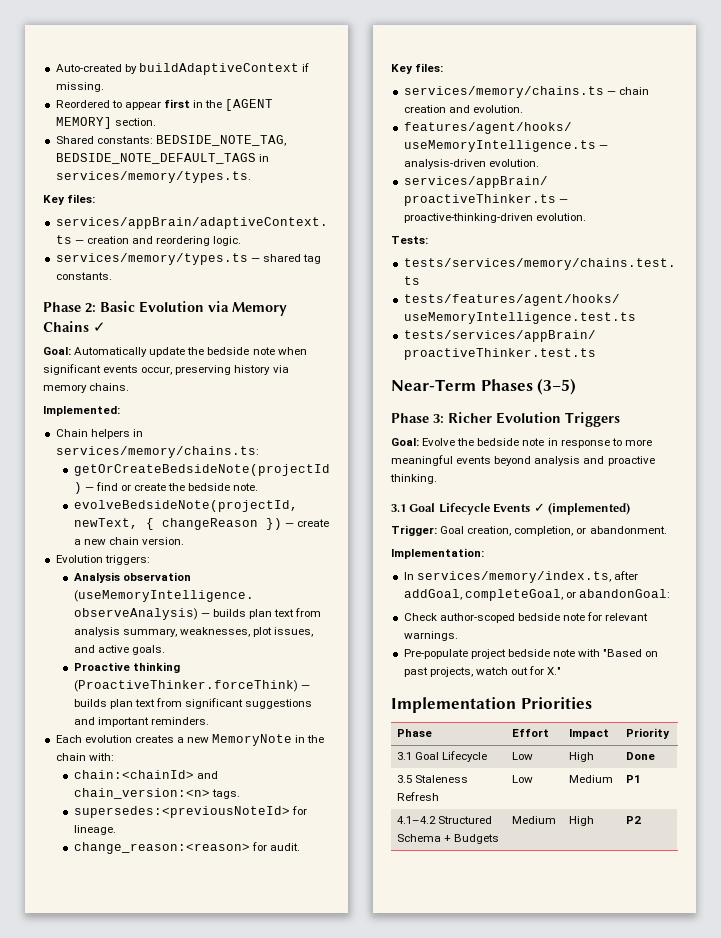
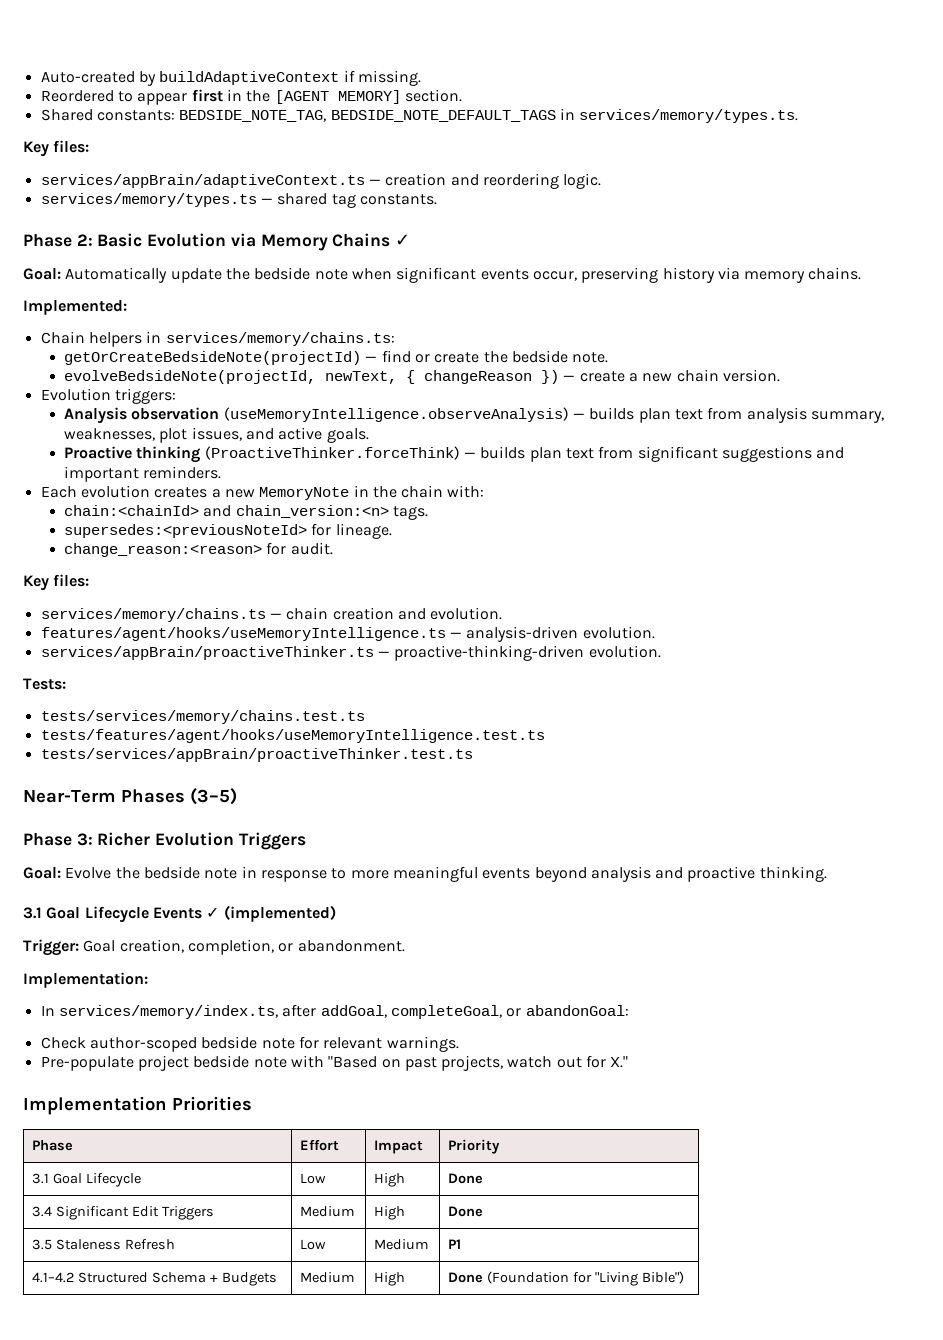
+ 3.4 Significant Edit Triggers | Medium | High | Done
- 4.1–4.2 Structured Schema + Budgets | Medium | High | P2
+ 4.1–4.2 Structured Schema + Budgets | Medium | High | Done (Foundation for "Living Bible")

